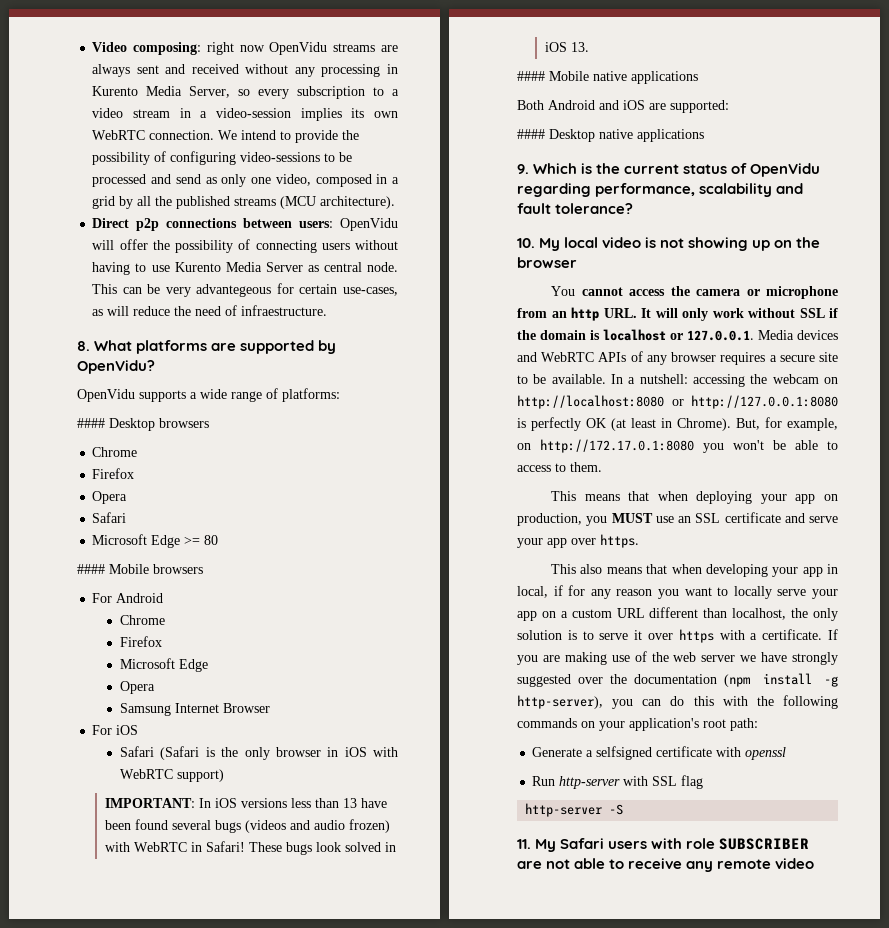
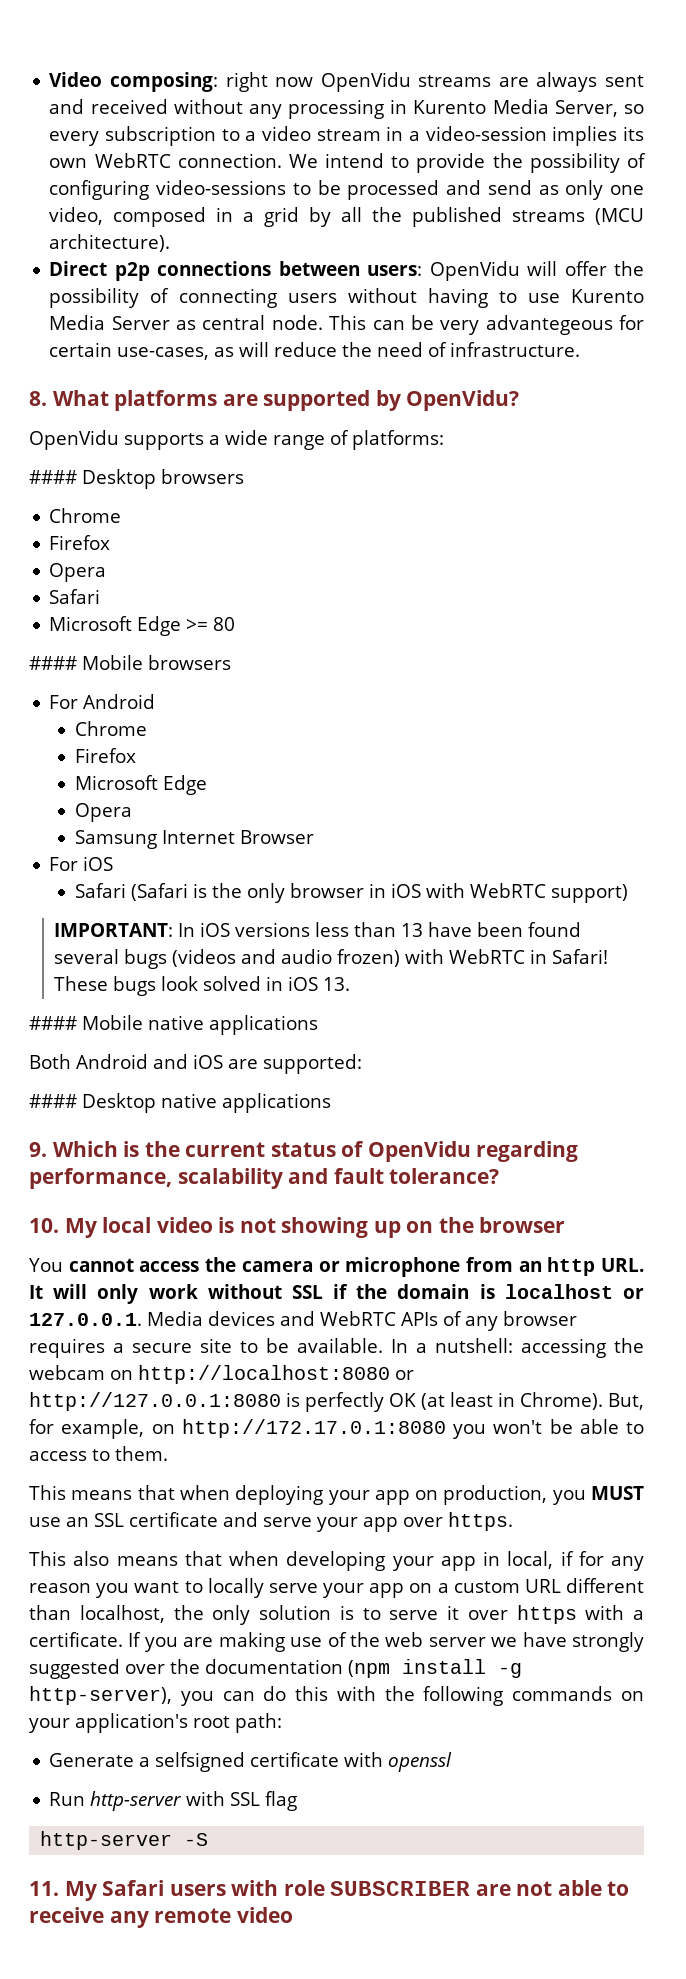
- This can be very advantegeous for certain use-cases, as will reduce the need of infraestructure.
+ This can be very advantegeous for certain use-cases, as will reduce the need of infrastructure.

